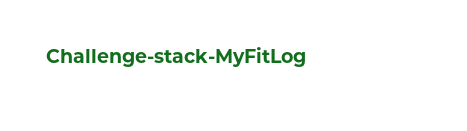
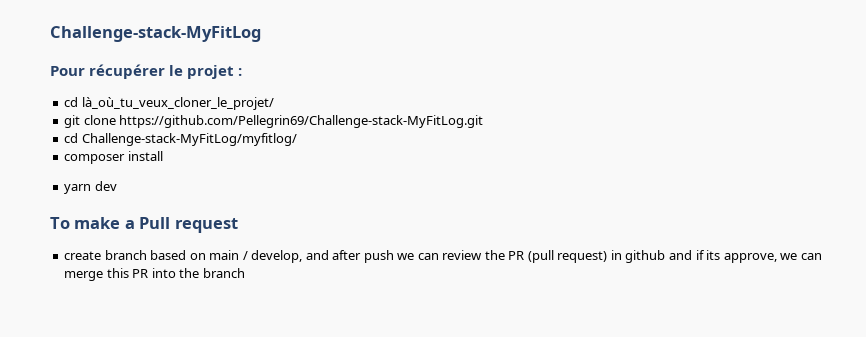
+ Pour récupérer le projet :
+ cd là_où_tu_veux_cloner_le_projet/
+ git clone https://github.com/Pellegrin69/Challenge-stack-MyFitLog.git
+ cd Challenge-stack-MyFitLog/myfitlog/
+ composer install
+ yarn dev
+ To make a Pull request
+ create branch based on main / develop, and after push we can review the PR (pull request) in github and if its approve, we can merge this PR into the branch

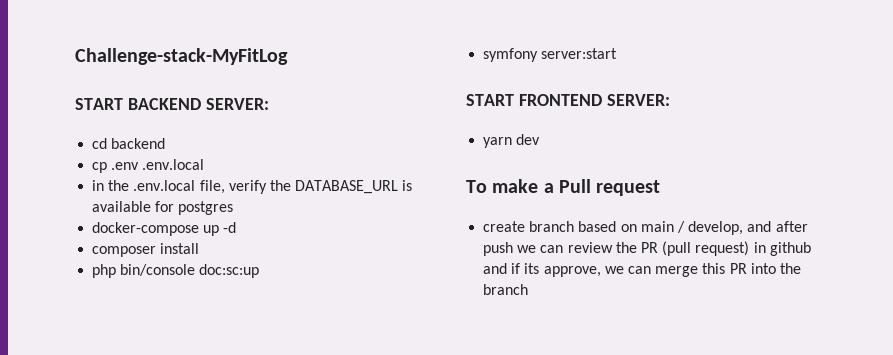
- Pour récupérer le projet :
- cd là_où_tu_veux_cloner_le_projet/
- git clone https://github.com/Pellegrin69/Challenge-stack-MyFitLog.git
- cd Challenge-stack-MyFitLog/myfitlog/
+ START BACKEND SERVER:
+ cd backend
+ cp .env .env.local
+ in the .env.local file, verify the DATABASE_URL is available for postgres
+ docker-compose up -d
  composer install
+ php bin/console doc:sc:up
+ symfony server:start
+ START FRONTEND SERVER:

